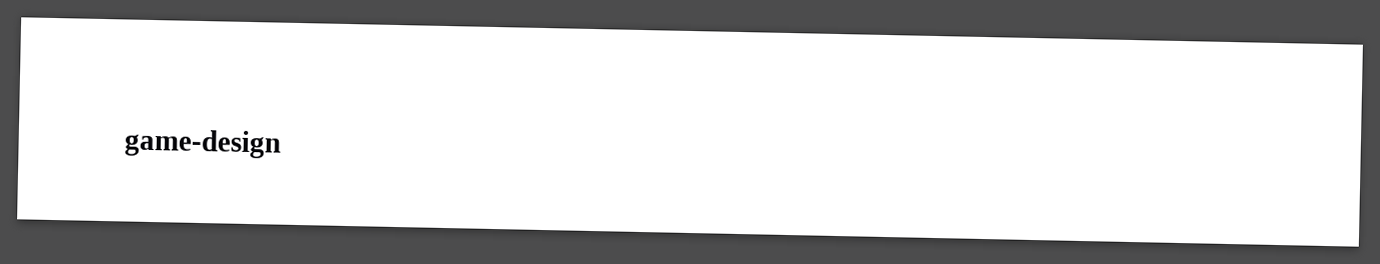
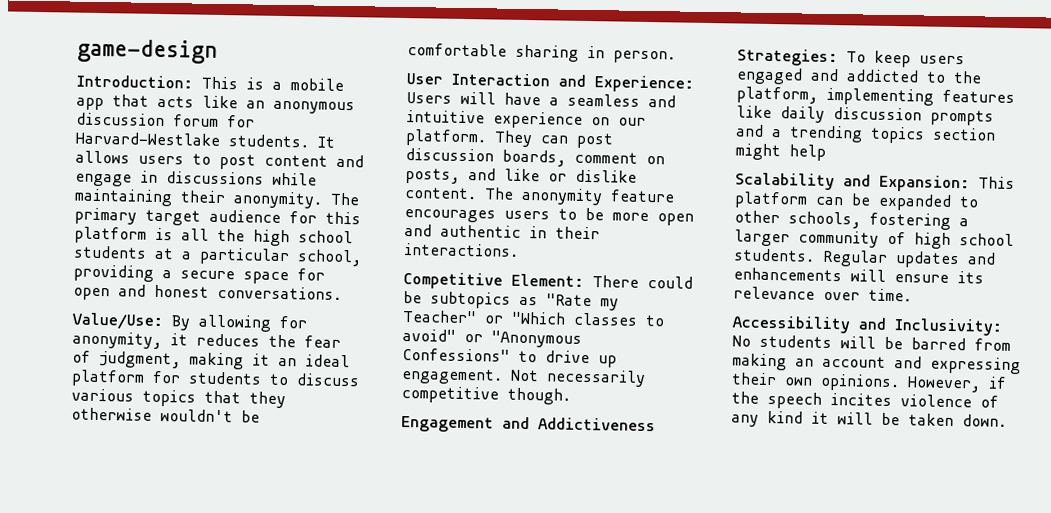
+ Introduction: This is a mobile app that acts like an anonymous discussion forum for Harvard-Westlake students. It allows users to post content and engage in discussions while maintaining their anonymity. The primary target audience for this platform is all the high school students at a particular school, providing a secure space for open and honest conversations.
+ Value/Use: By allowing for anonymity, it reduces the fear of judgment, making it an ideal platform for students to discuss various topics that they otherwise wouldn't be comfortable sharing in person.
+ User Interaction and Experience: Users will have a seamless and intuitive experience on our platform. They can post discussion boards, comment on posts, and like or dislike content. The anonymity feature encourages users to be more open and authentic in their interactions.
+ Competitive Element: There could be subtopics as "Rate my Teacher" or "Which classes to avoid" or "Anonymous Confessions" to drive up engagement. Not necessarily competitive though.
+ Engagement and Addictiveness Strategies: To keep users engaged and addicted to the platform, implementing features like daily discussion prompts and a trending topics section might help
+ Scalability and Expansion: This platform can be expanded to other schools, fostering a larger community of high school students. Regular updates and enhancements will ensure its relevance over time.
+ Accessibility and Inclusivity: No students will be barred from making an account and expressing their own opinions. However, if the speech incites violence of any kind it will be taken down.

